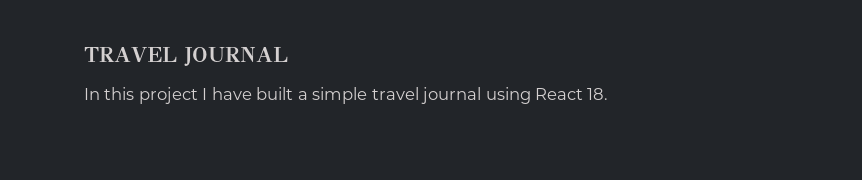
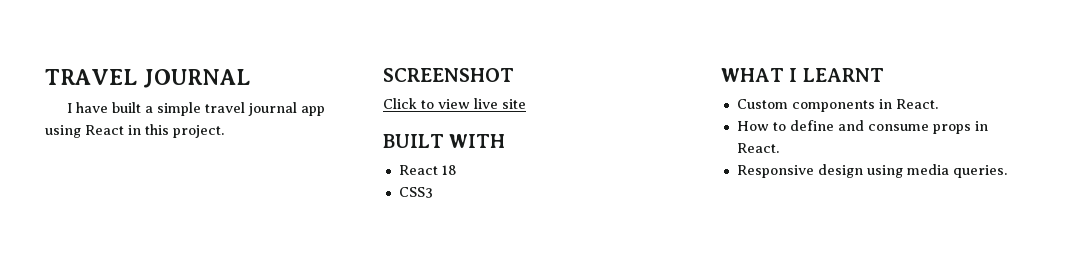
- In this project I have built a simple travel journal using React 18.
+ I have built a simple travel journal app using React in this project.
+ SCREENSHOT
+ Click to view live site
+ BUILT WITH
+ React 18
+ CSS3
+ WHAT I LEARNT
+ Custom components in React.
+ How to define and consume props in React.
+ Responsive design using media queries.

